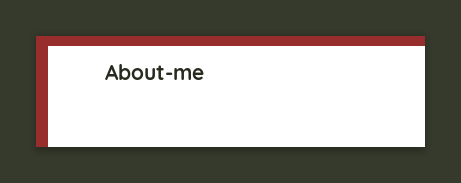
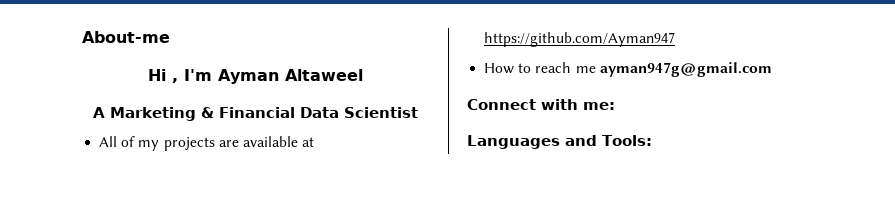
+ Hi , I'm Ayman Altaweel
+ A Marketing & Financial Data Scientist
+ All of my projects are available at https://github.com/Ayman947
+ How to reach me ayman947g@gmail.com
+ Connect with me:
+ Languages and Tools:

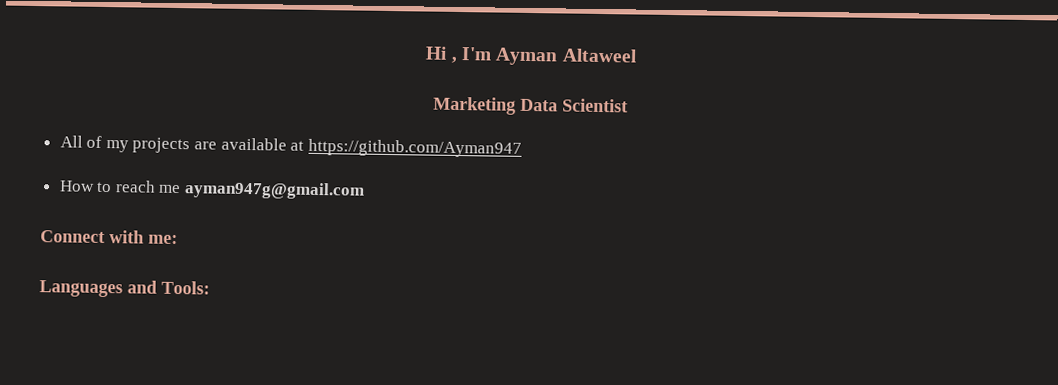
- About-me
- A Marketing & Financial Data Scientist
+ Marketing Data Scientist

